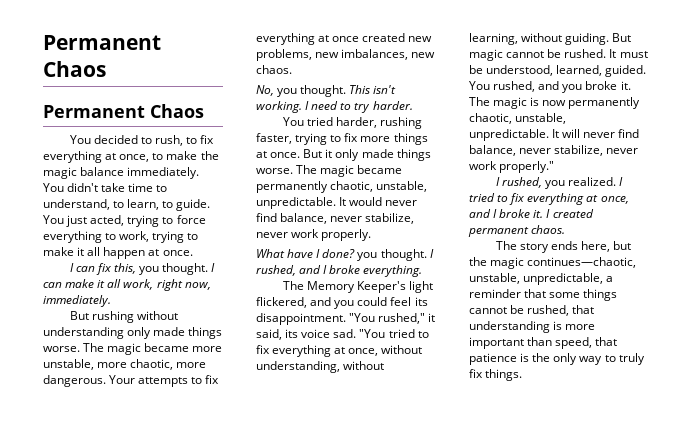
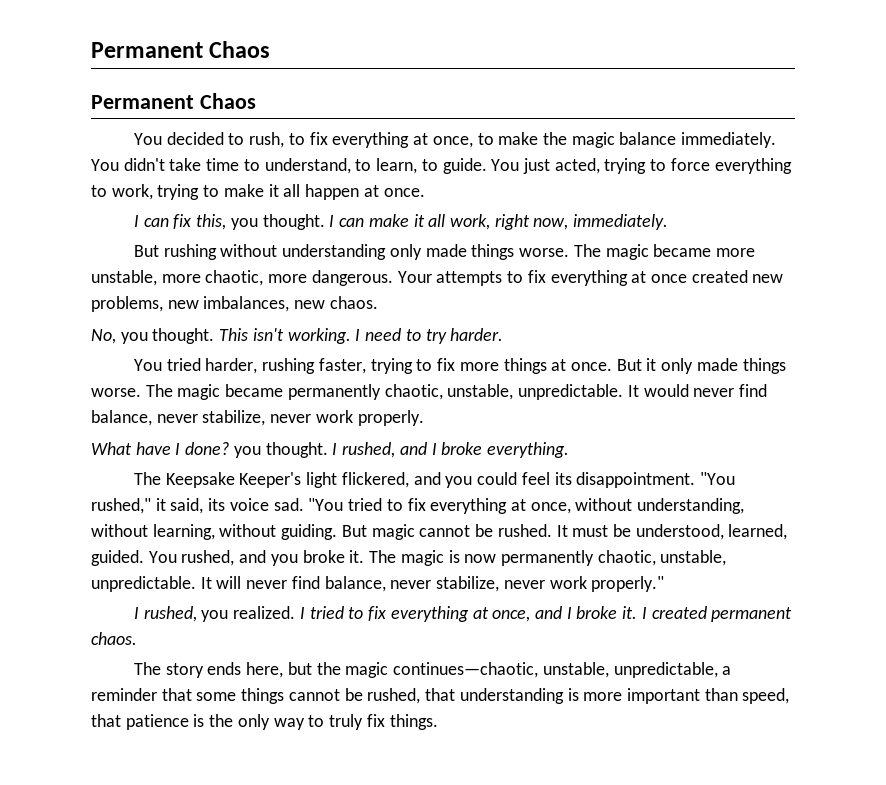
- The Memory Keeper's light flickered, and you could feel its disappointment.
+ The Keepsake Keeper's light flickered, and you could feel its disappointment.

